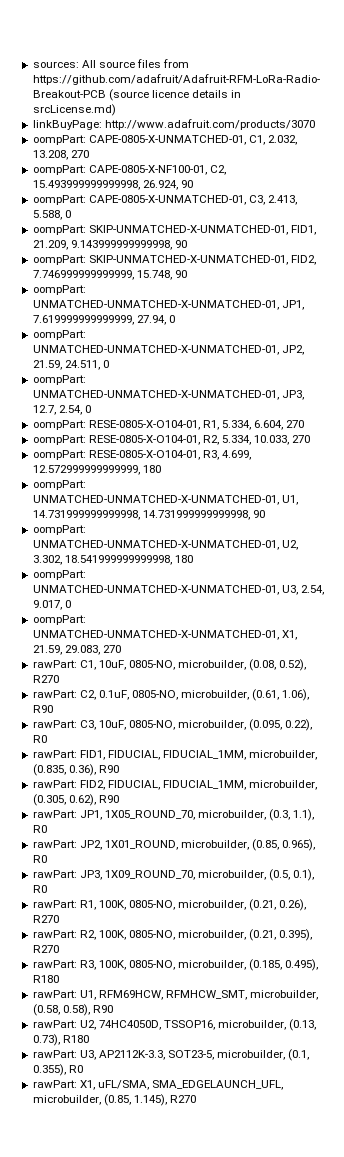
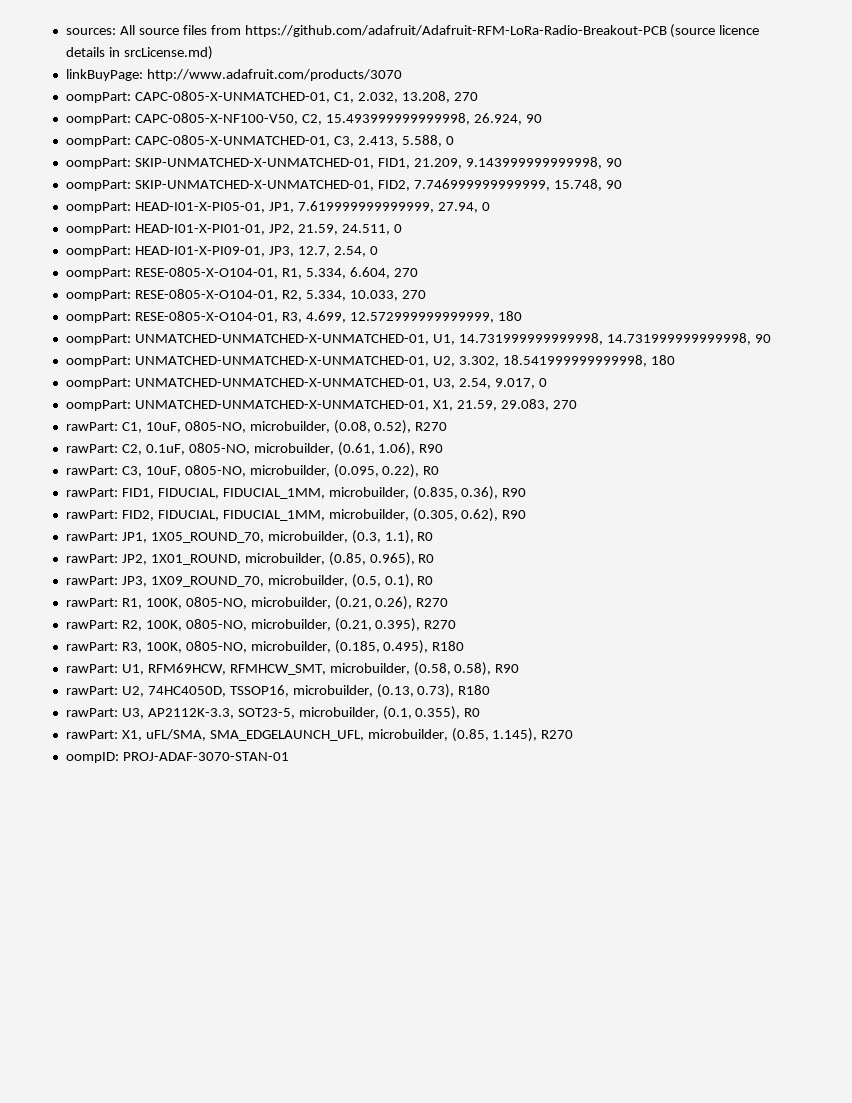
- oompPart: CAPE-0805-X-UNMATCHED-01, C1, 2.032, 13.208, 270
+ oompPart: CAPC-0805-X-UNMATCHED-01, C1, 2.032, 13.208, 270
- oompPart: CAPE-0805-X-NF100-01, C2, 15.493999999999998, 26.924, 90
+ oompPart: CAPC-0805-X-NF100-V50, C2, 15.493999999999998, 26.924, 90
- oompPart: CAPE-0805-X-UNMATCHED-01, C3, 2.413, 5.588, 0
+ oompPart: CAPC-0805-X-UNMATCHED-01, C3, 2.413, 5.588, 0
- oompPart: UNMATCHED-UNMATCHED-X-UNMATCHED-01, JP1, 7.619999999999999, 27.94, 0
+ oompPart: HEAD-I01-X-PI05-01, JP1, 7.619999999999999, 27.94, 0
- oompPart: UNMATCHED-UNMATCHED-X-UNMATCHED-01, JP2, 21.59, 24.511, 0
+ oompPart: HEAD-I01-X-PI01-01, JP2, 21.59, 24.511, 0
- oompPart: UNMATCHED-UNMATCHED-X-UNMATCHED-01, JP3, 12.7, 2.54, 0
+ oompPart: HEAD-I01-X-PI09-01, JP3, 12.7, 2.54, 0
+ oompID: PROJ-ADAF-3070-STAN-01

